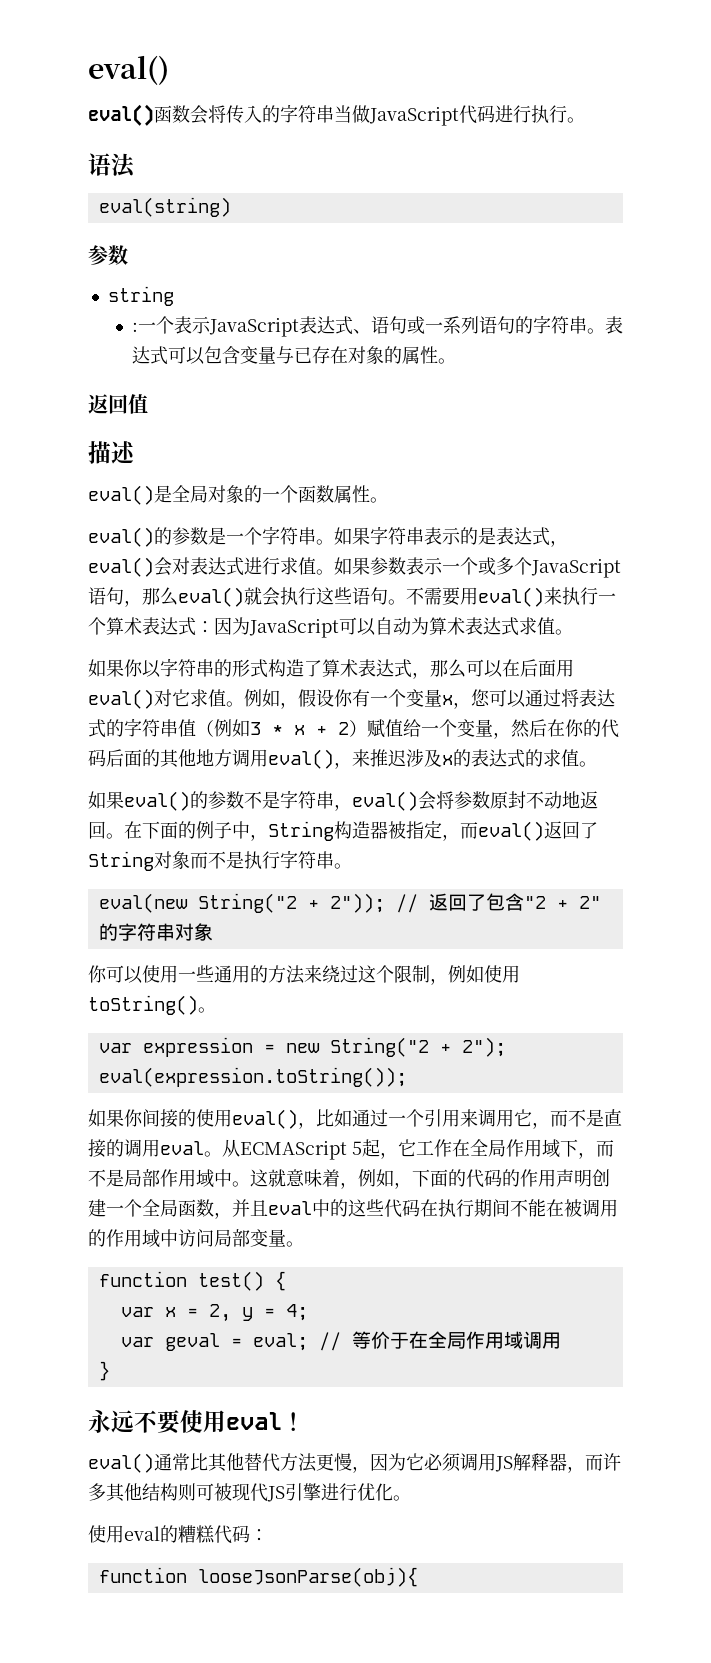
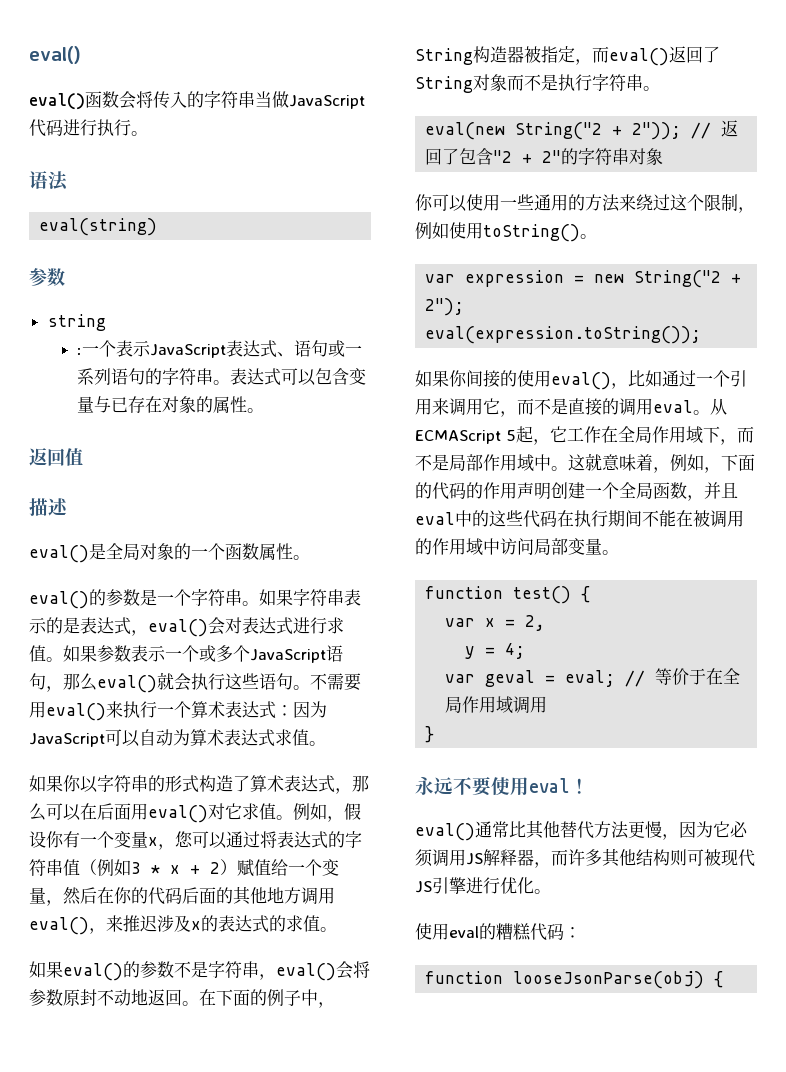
- var x = 2, y = 4;
+ var x = 2,
+ y = 4;
- function looseJsonParse(obj){
+ function looseJsonParse(obj) {

